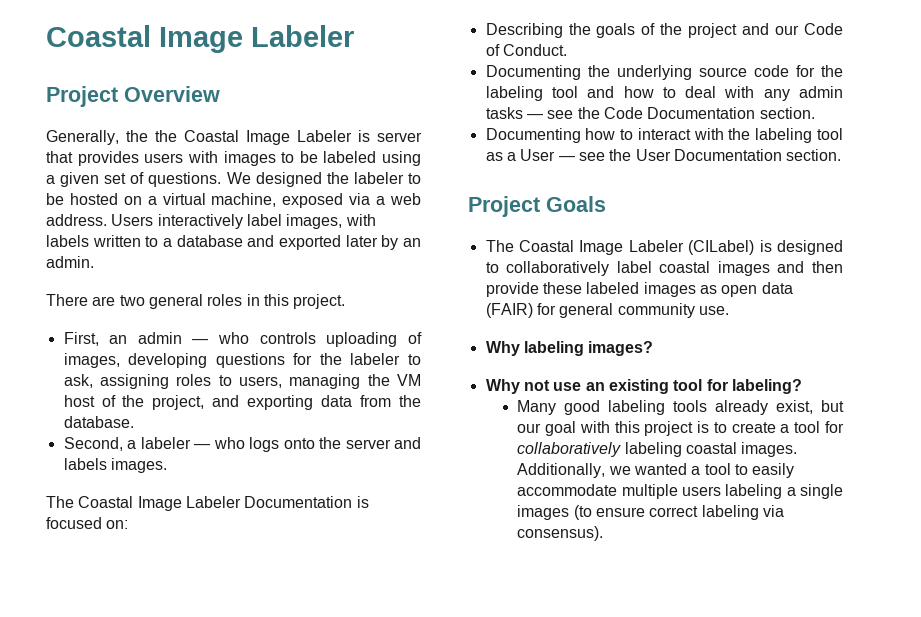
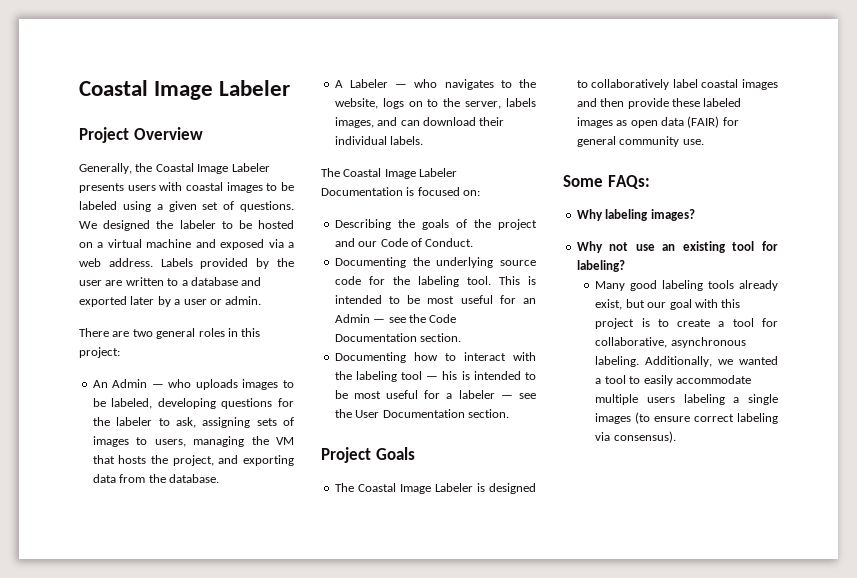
- Generally, the the Coastal Image Labeler is server that provides users with images to be labeled using a given set of questions.
+ Generally, the Coastal Image Labeler presents users with coastal images to be labeled using a given set of questions.
- We designed the labeler to be hosted on a virtual machine, exposed via a web address.
+ We designed the labeler to be hosted on a virtual machine and exposed via a web address.
- Users interactively label images, with labels written to a database and exported later by an admin.
+ Labels provided by the user are written to a database and exported later by a user or admin.
- There are two general roles in this project.
- First, an admin — who controls uploading of images, developing questions for the labeler to ask, assigning roles to users, managing the VM host of the project, and exporting data from the database.
+ There are two general roles in this project:
+ An Admin — who uploads images to be labeled, developing questions for the labeler to ask, assigning sets of images to users, managing the VM that hosts the project, and exporting data from the database.
- Second, a labeler — who logs onto the server and labels images.
+ A Labeler — who navigates to the website, logs on to the server, labels images, and can download their individual labels.
- Documenting the underlying source code for the labeling tool and how to deal with any admin tasks — see the Code Documentation section.
+ Documenting the underlying source code for the labeling tool. This is intended to be most useful for an Admin — see the Code Documentation section.
- Documenting how to interact with the labeling tool as a User — see the User Documentation section.
+ Documenting how to interact with the labeling tool — his is intended to be most useful for a labeler — see the User Documentation section.
- The Coastal Image Labeler (CILabel) is designed to collaboratively label coastal images and then provide these labeled images as open data (FAIR) for general community use.
+ The Coastal Image Labeler is designed to collaboratively label coastal images and then provide these labeled images as open data (FAIR) for general community use.
+ Some FAQs:
- Many good labeling tools already exist, but our goal with this project is to create a tool for collaboratively labeling coastal images.
+ Many good labeling tools already exist, but our goal with this project is to create a tool for collaborative, asynchronous labeling.

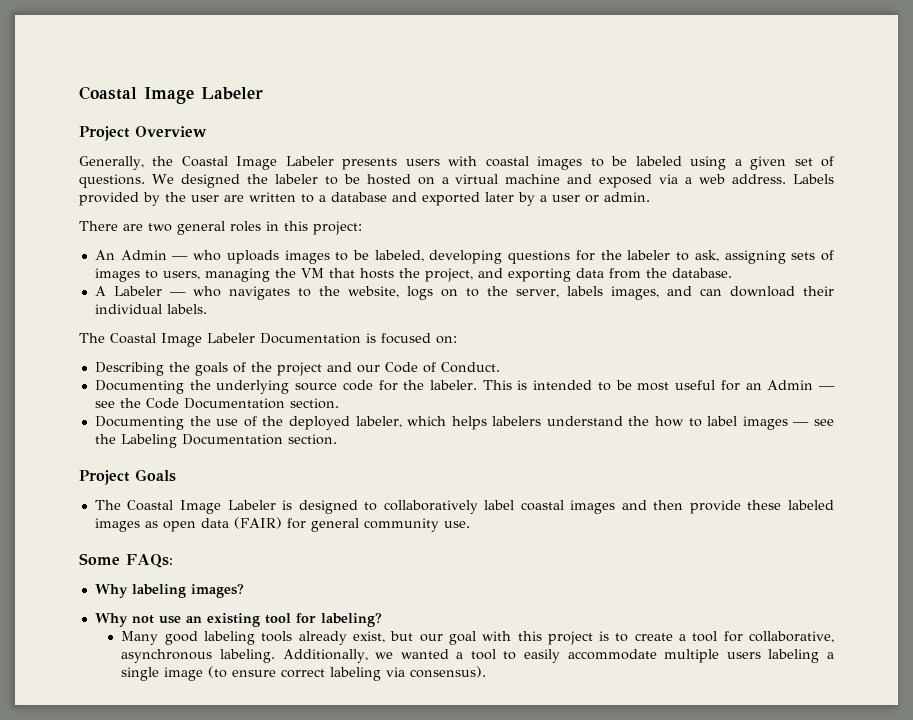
- Documenting the underlying source code for the labeling tool.
+ Documenting the underlying source code for the labeler.
- Documenting how to interact with the labeling tool — his is intended to be most useful for a labeler — see the User Documentation section.
+ Documenting the use of the deployed labeler, which helps labelers understand the how to label images — see the Labeling Documentation section.
- Additionally, we wanted a tool to easily accommodate multiple users labeling a single images (to ensure correct labeling via consensus).
+ Additionally, we wanted a tool to easily accommodate multiple users labeling a single image (to ensure correct labeling via consensus).

